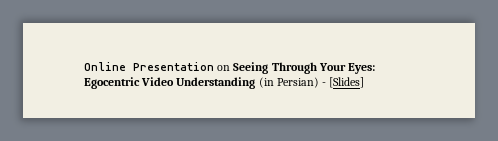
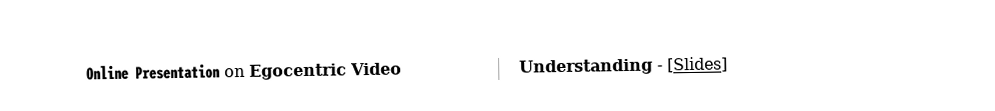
- Online Presentation on Seeing Through Your Eyes: Egocentric Video Understanding (in Persian) - [Slides]
+ Online Presentation on Egocentric Video Understanding - [Slides]

